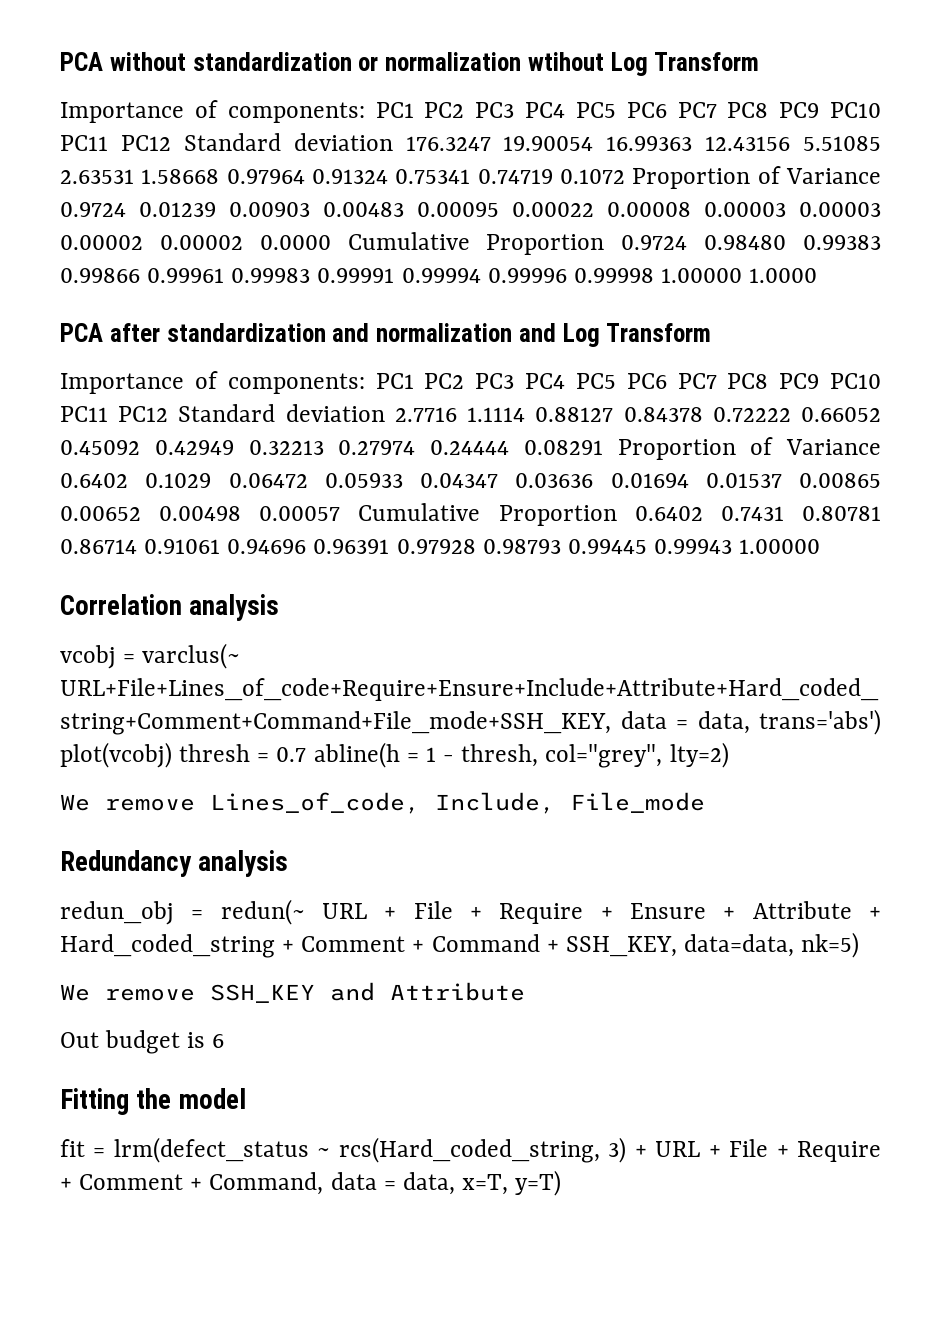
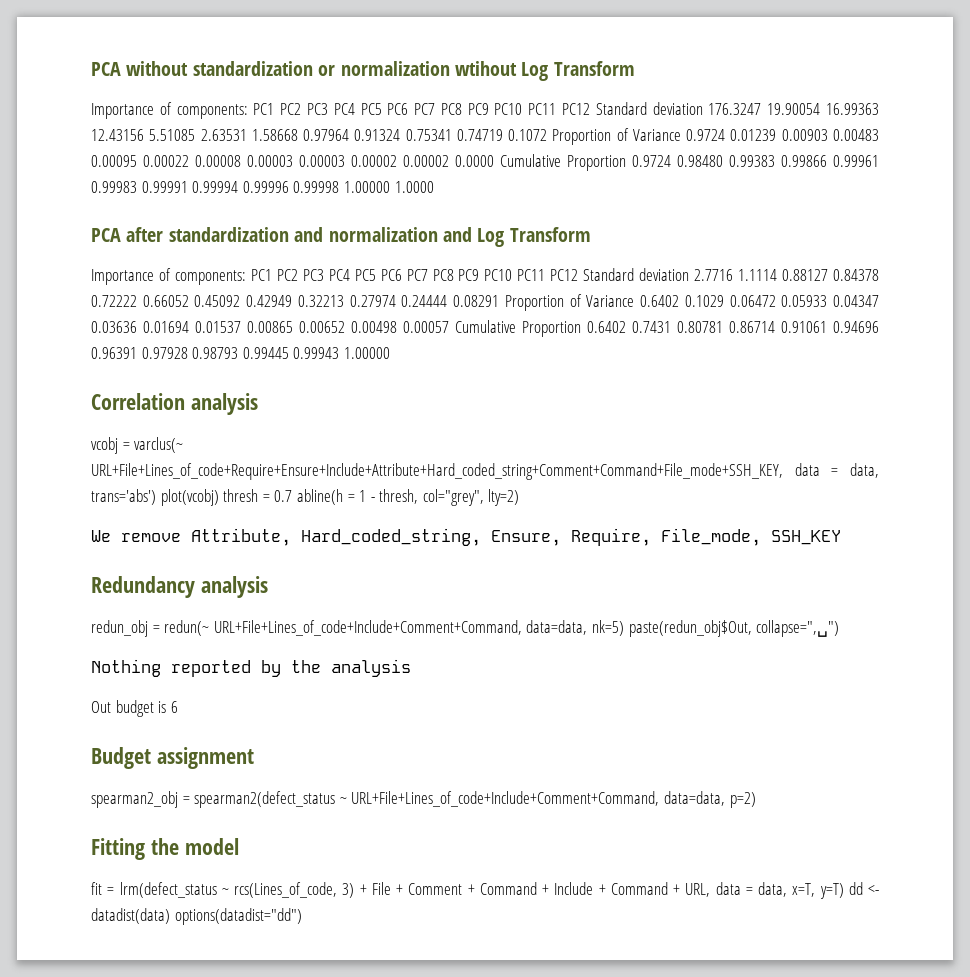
- We remove Lines_of_code, Include, File_mode
+ We remove Attribute, Hard_coded_string, Ensure, Require, File_mode, SSH_KEY
- redun_obj = redun(~ URL + File + Require + Ensure + Attribute + Hard_coded_string + Comment + Command + SSH_KEY, data=data, nk=5)
- We remove SSH_KEY and Attribute
+ redun_obj = redun(~ URL+File+Lines_of_code+Include+Comment+Command, data=data, nk=5) paste(redun_obj$Out, collapse=",␣")
+ Nothing reported by the analysis
  Out budget is 6
+ Budget assignment
+ spearman2_obj = spearman2(defect_status ~ URL+File+Lines_of_code+Include+Comment+Command, data=data, p=2)
- fit = lrm(defect_status ~ rcs(Hard_coded_string, 3) + URL + File + Require + Comment + Command, data = data, x=T, y=T)
+ fit = lrm(defect_status ~ rcs(Lines_of_code, 3) + File + Comment + Command + Include + Command + URL, data = data, x=T, y=T) dd <- datadist(data) options(datadist="dd")

